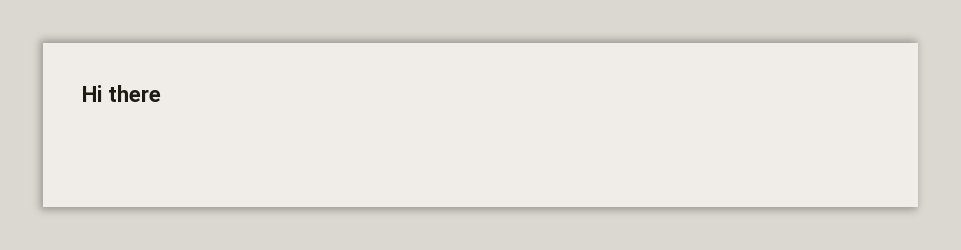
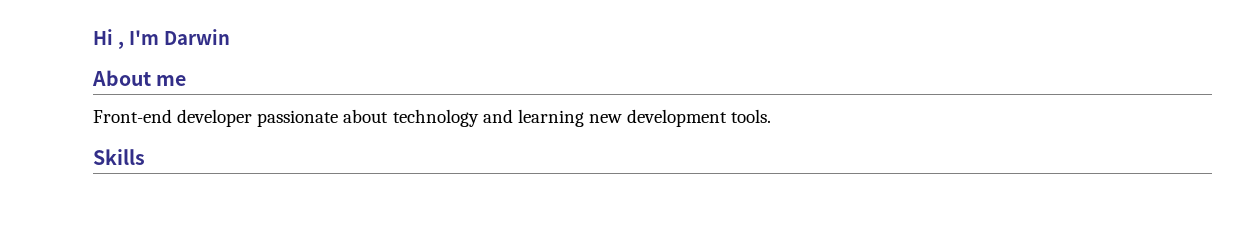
- Hi there
+ Hi , I'm Darwin
+ About me
+ Front-end developer passionate about technology and learning new development tools.
+ Skills

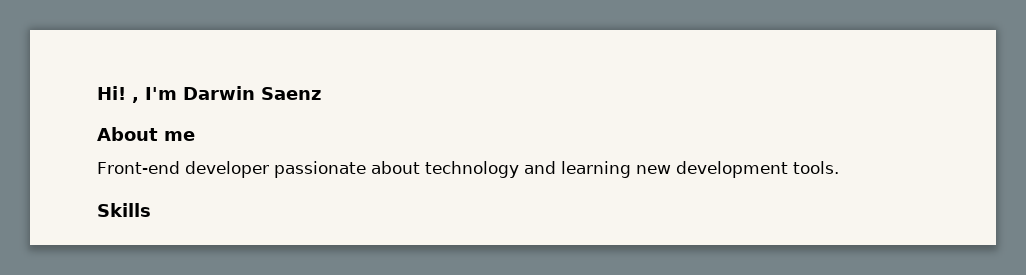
- Hi , I'm Darwin
+ Hi! , I'm Darwin Saenz

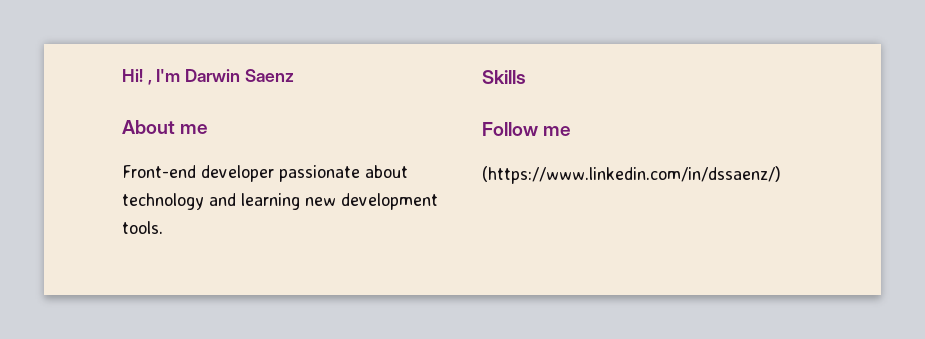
+ Follow me
+ (https://www.linkedin.com/in/dssaenz/)

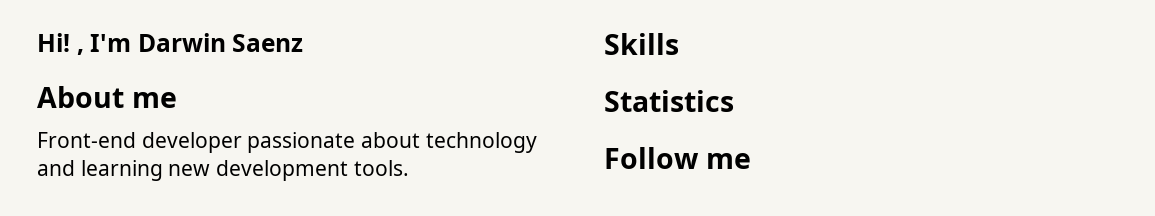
+ Statistics
- (https://www.linkedin.com/in/dssaenz/)

